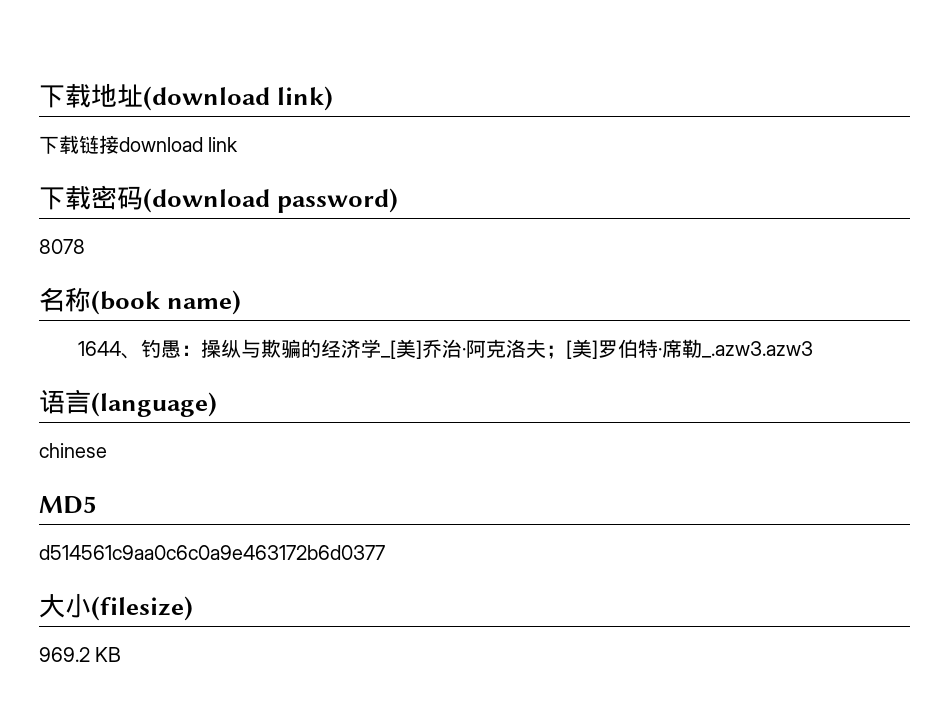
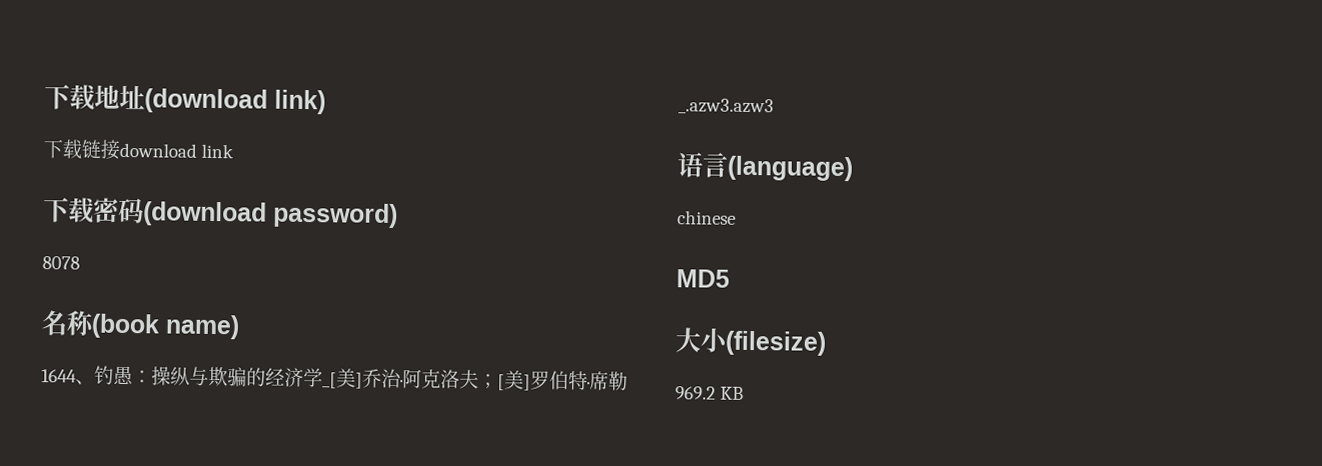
- d514561c9aa0c6c0a9e463172b6d0377

